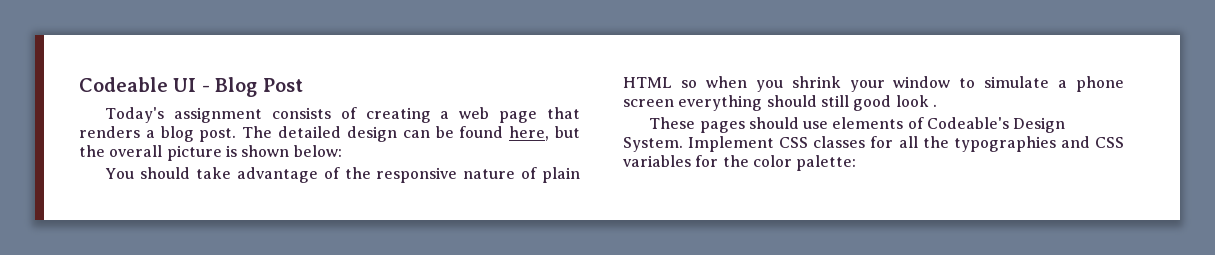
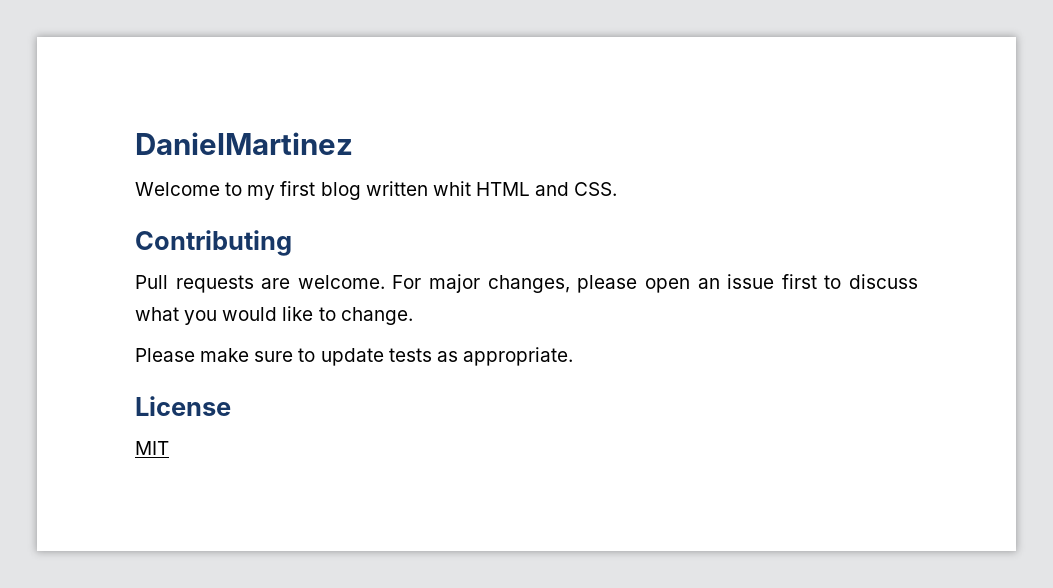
- Codeable UI - Blog Post
- Today's assignment consists of creating a web page that renders a blog post. The detailed design can be found here, but the overall picture is shown below:
- You should take advantage of the responsive nature of plain HTML so when you shrink your window to simulate a phone screen everything should still good look .
- These pages should use elements of Codeable's Design System. Implement CSS classes for all the typographies and CSS variables for the color palette:
+ DanielMartinez
+ Welcome to my first blog written whit HTML and CSS.
+ Contributing
+ Pull requests are welcome. For major changes, please open an issue first to discuss what you would like to change.
+ Please make sure to update tests as appropriate.
+ License
+ MIT

